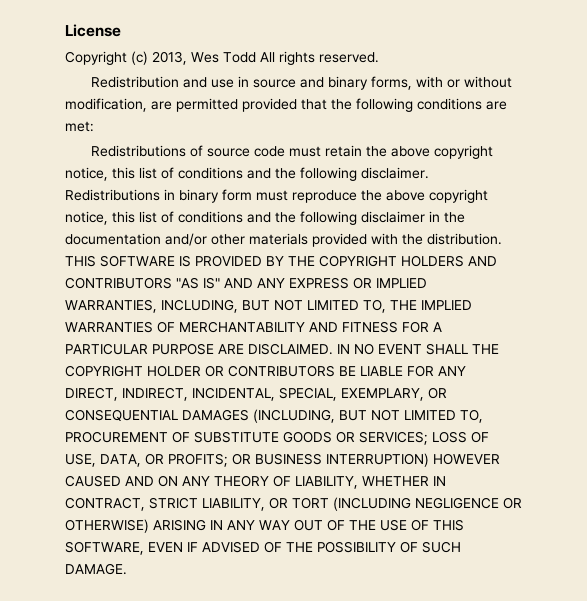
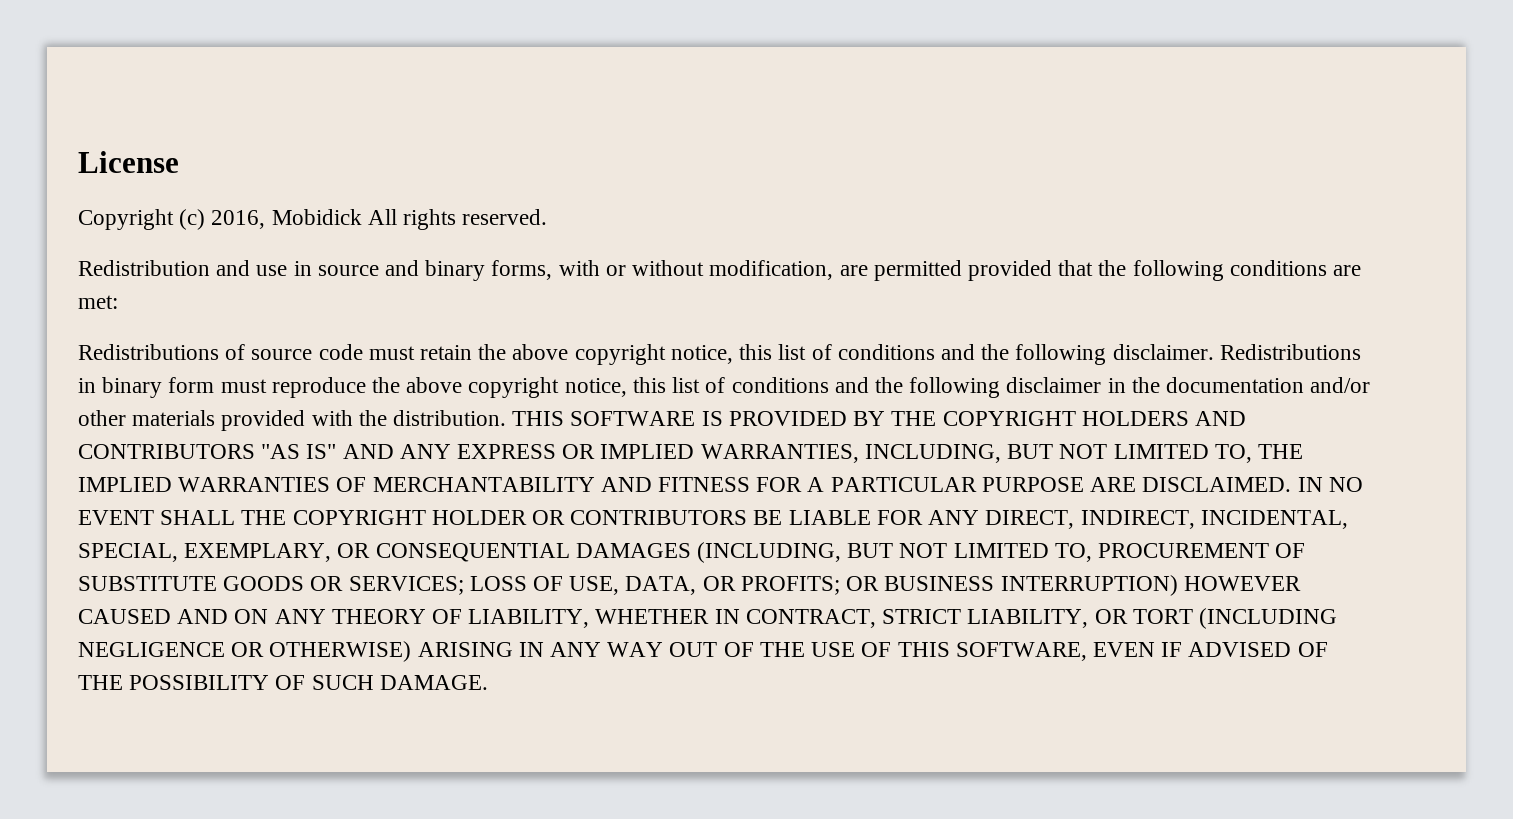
- Copyright (c) 2013, Wes Todd All rights reserved.
+ Copyright (c) 2016, Mobidick All rights reserved.

